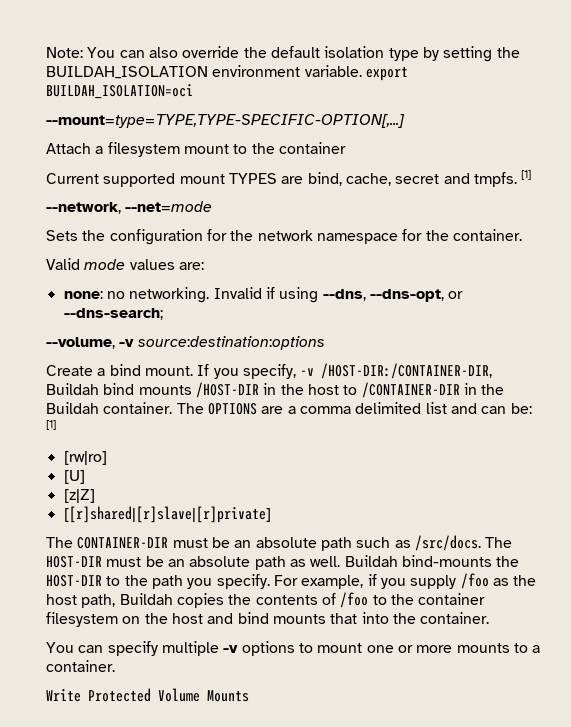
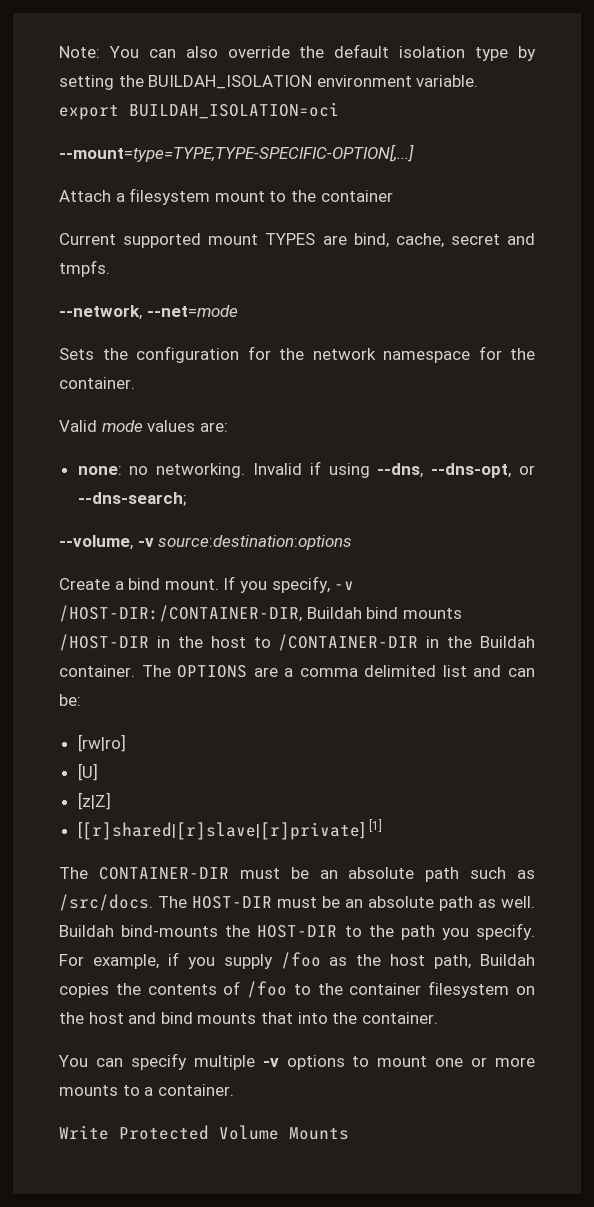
- Current supported mount TYPES are bind, cache, secret and tmpfs. [1]
+ Current supported mount TYPES are bind, cache, secret and tmpfs.
- The OPTIONS are a comma delimited list and can be: [1]
+ The OPTIONS are a comma delimited list and can be:
- [[r]shared|[r]slave|[r]private]
+ [[r]shared|[r]slave|[r]private] [1]

